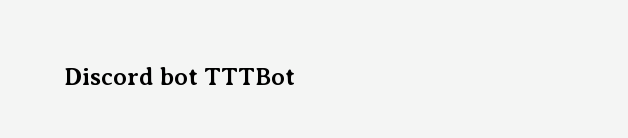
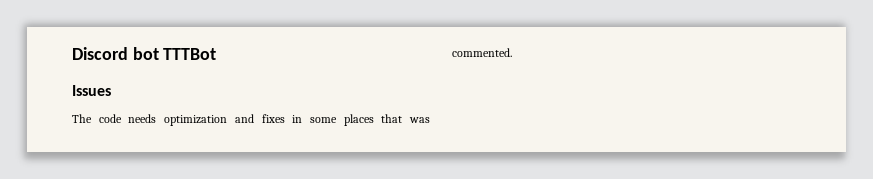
+ Issues
+ The code needs optimization and fixes in some places that was commented.

